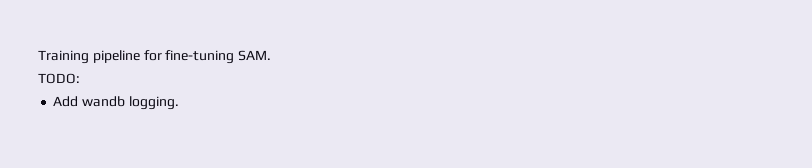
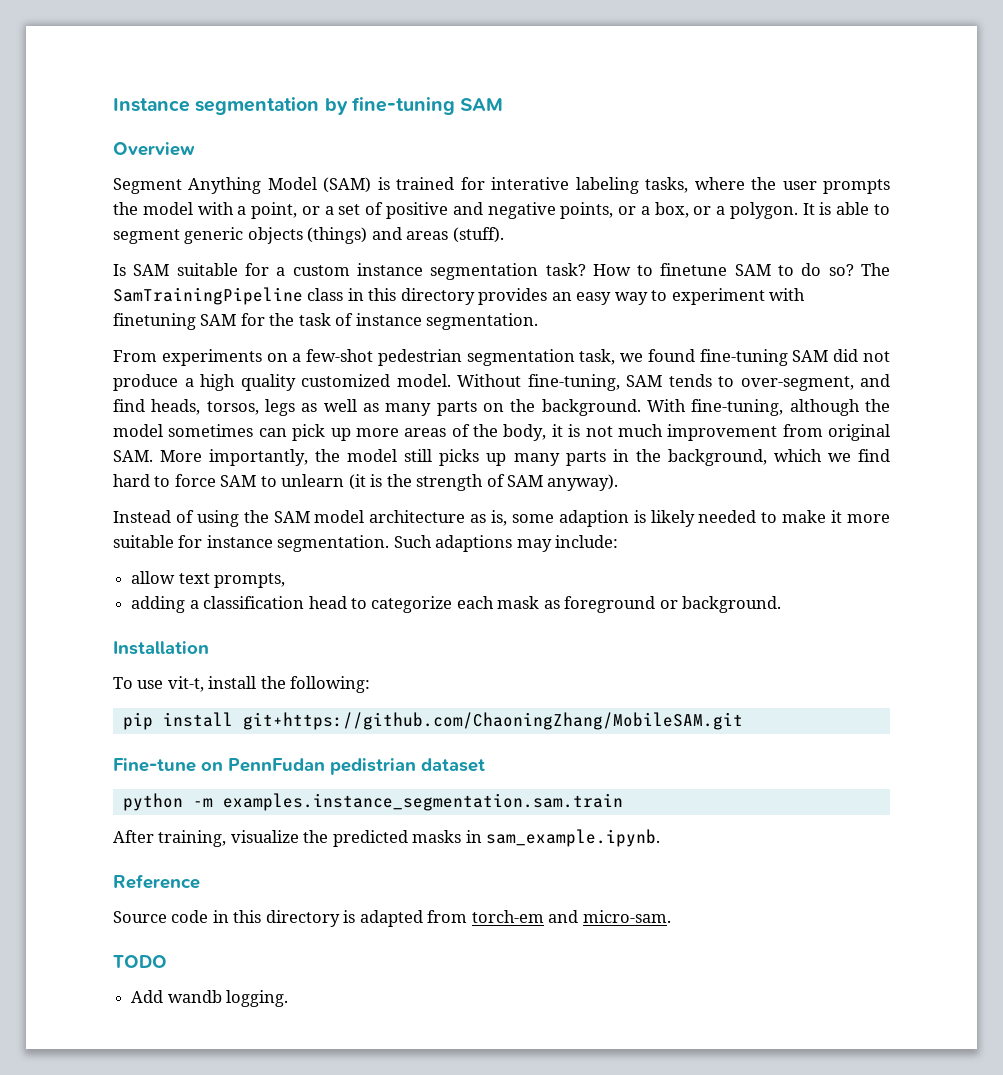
- Training pipeline for fine-tuning SAM.
- TODO:
+ Instance segmentation by fine-tuning SAM
+ Overview
+ Segment Anything Model (SAM) is trained for interative labeling tasks, where the user prompts the model with a point, or a set of positive and negative points, or a box, or a polygon. It is able to segment generic objects (things) and areas (stuff).
+ Is SAM suitable for a custom instance segmentation task? How to finetune SAM to do so? The SamTrainingPipeline class in this directory provides an easy way to experiment with finetuning SAM for the task of instance segmentation.
+ From experiments on a few-shot pedestrian segmentation task, we found fine-tuning SAM did not produce a high quality customized model. Without fine-tuning, SAM tends to over-segment, and find heads, torsos, legs as well as many parts on the background. With fine-tuning, although the model sometimes can pick up more areas of the body, it is not much improvement from original SAM. More importantly, the model still picks up many parts in the background, which we find hard to force SAM to unlearn (it is the strength of SAM anyway).
+ Instead of using the SAM model architecture as is, some adaption is likely needed to make it more suitable for instance segmentation. Such adaptions may include:
+ allow text prompts,
+ adding a classification head to categorize each mask as foreground or background.
+ Installation
+ To use vit-t, install the following:
+ pip install git+https://github.com/ChaoningZhang/MobileSAM.git
+ Fine-tune on PennFudan pedistrian dataset
+ python -m examples.instance_segmentation.sam.train
+ After training, visualize the predicted masks in sam_example.ipynb.
+ Reference
+ Source code in this directory is adapted from torch-em and micro-sam.
+ TODO

